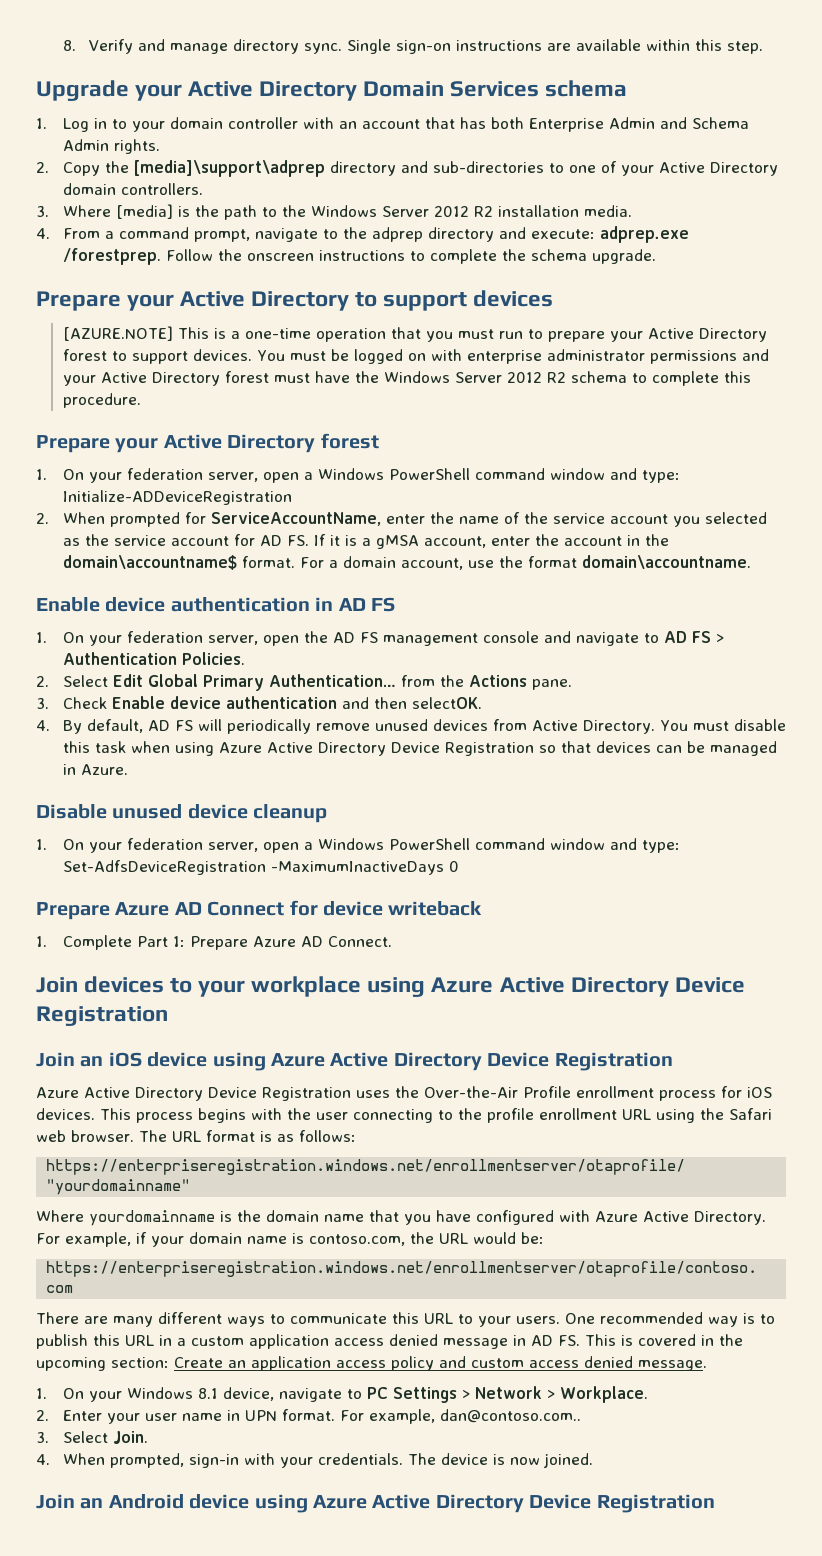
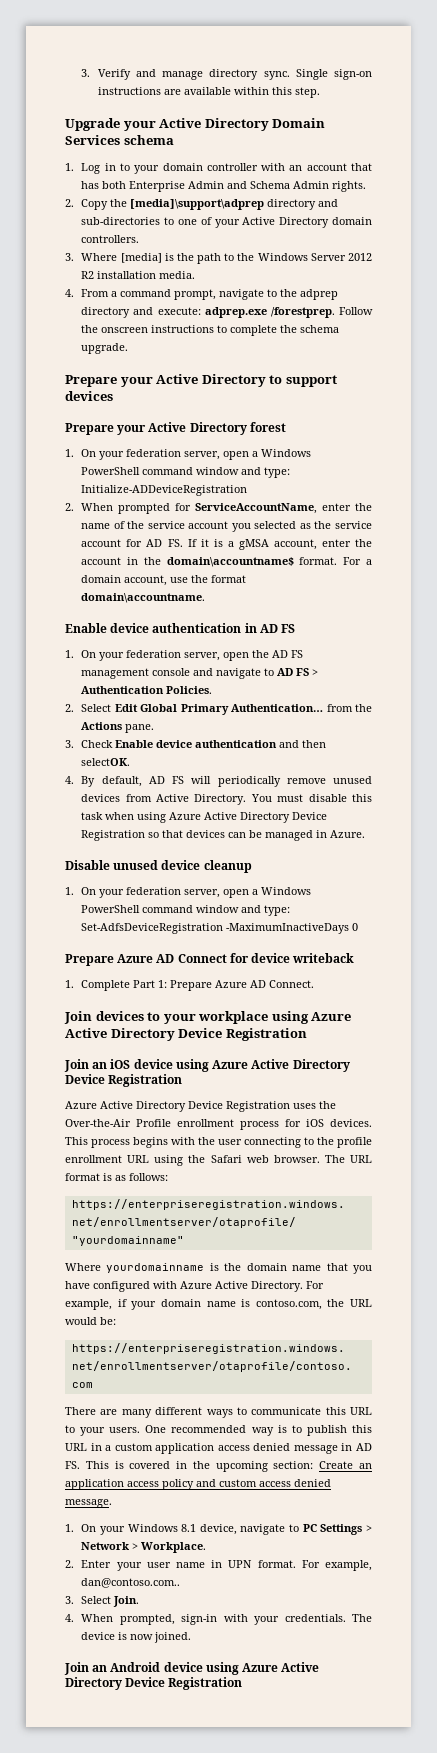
- 8. Verify and manage directory sync.
+ 3. Verify and manage directory sync.
- [AZURE.NOTE] This is a one-time operation that you must run to prepare your Active Directory forest to support devices. You must be logged on with enterprise administrator permissions and your Active Directory forest must have the Windows Server 2012 R2 schema to complete this procedure.

